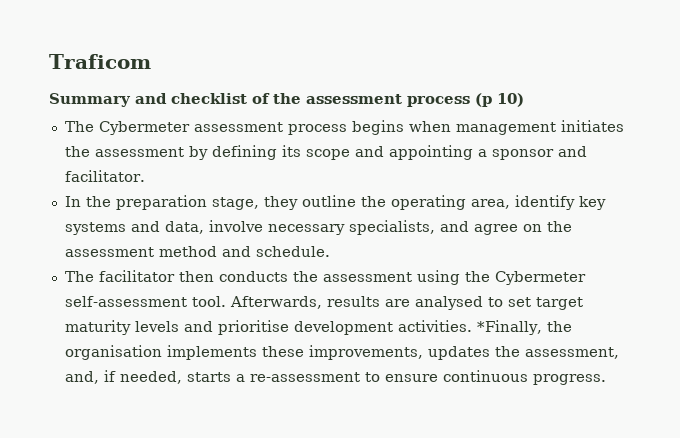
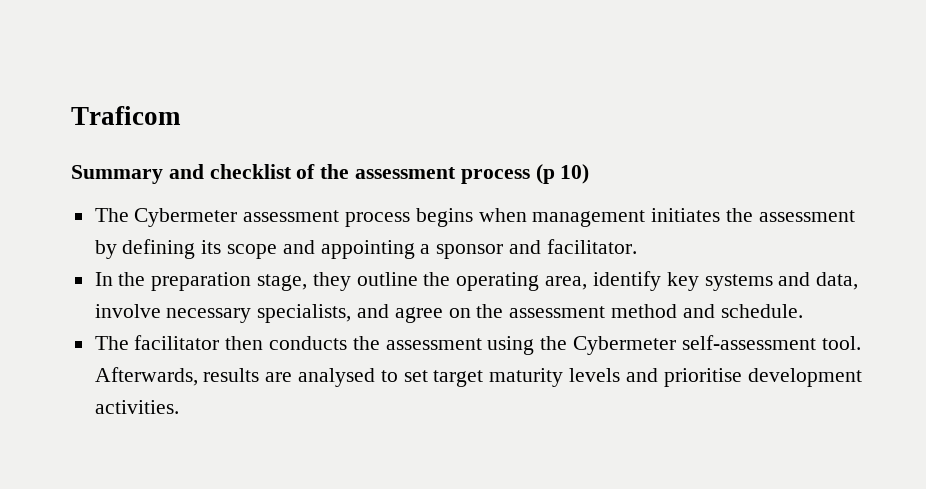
- *Finally, the organisation implements these improvements, updates the assessment, and, if needed, starts a re-assessment to ensure continuous progress.

